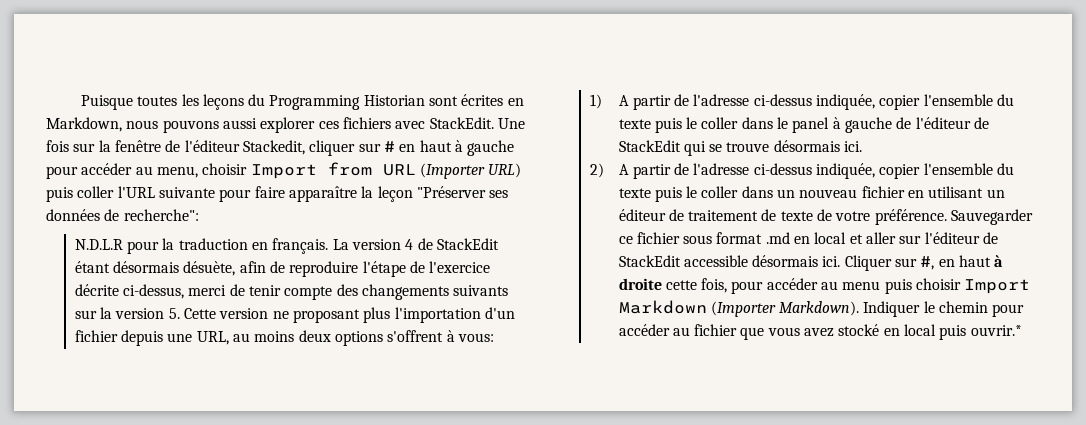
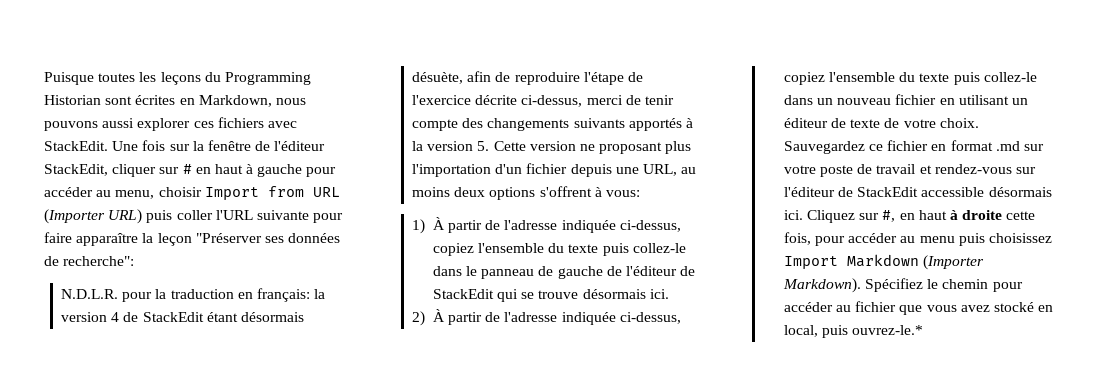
- Une fois sur la fenêtre de l'éditeur Stackedit, cliquer sur # en haut à gauche pour accéder au menu, choisir Import from URL (Importer URL) puis coller l'URL suivante pour faire apparaître la leçon "Préserver ses données de recherche":
+ Une fois sur la fenêtre de l'éditeur StackEdit, cliquer sur # en haut à gauche pour accéder au menu, choisir Import from URL (Importer URL) puis coller l'URL suivante pour faire apparaître la leçon "Préserver ses données de recherche":
- N.D.L.R pour la traduction en français. La version 4 de StackEdit étant désormais désuète, afin de reproduire l'étape de l'exercice décrite ci-dessus, merci de tenir compte des changements suivants sur la version 5. Cette version ne proposant plus l'importation d'un fichier depuis une URL, au moins deux options s'offrent à vous:
+ N.D.L.R. pour la traduction en français: la version 4 de StackEdit étant désormais désuète, afin de reproduire l'étape de l'exercice décrite ci-dessus, merci de tenir compte des changements suivants apportés à la version 5. Cette version ne proposant plus l'importation d'un fichier depuis une URL, au moins deux options s'offrent à vous:
- 1) A partir de l'adresse ci-dessus indiquée, copier l'ensemble du texte puis le coller dans le panel à gauche de l'éditeur de StackEdit qui se trouve désormais ici.
+ 1) À partir de l'adresse indiquée ci-dessus, copiez l'ensemble du texte puis collez-le dans le panneau de gauche de l'éditeur de StackEdit qui se trouve désormais ici.
- 2) A partir de l'adresse ci-dessus indiquée, copier l'ensemble du texte puis le coller dans un nouveau fichier en utilisant un éditeur de traitement de texte de votre préférence. Sauvegarder ce fichier sous format .md en local et aller sur l'éditeur de StackEdit accessible désormais ici.
+ 2) À partir de l'adresse indiquée ci-dessus, copiez l'ensemble du texte puis collez-le dans un nouveau fichier en utilisant un éditeur de texte de votre choix. Sauvegardez ce fichier en format .md sur votre poste de travail et rendez-vous sur l'éditeur de StackEdit accessible désormais ici.
- Cliquer sur #, en haut à droite cette fois, pour accéder au menu puis choisir Import Markdown (Importer Markdown).
+ Cliquez sur #, en haut à droite cette fois, pour accéder au menu puis choisissez Import Markdown (Importer Markdown).
- Indiquer le chemin pour accéder au fichier que vous avez stocké en local puis ouvrir.*
+ Spécifiez le chemin pour accéder au fichier que vous avez stocké en local, puis ouvrez-le.*

